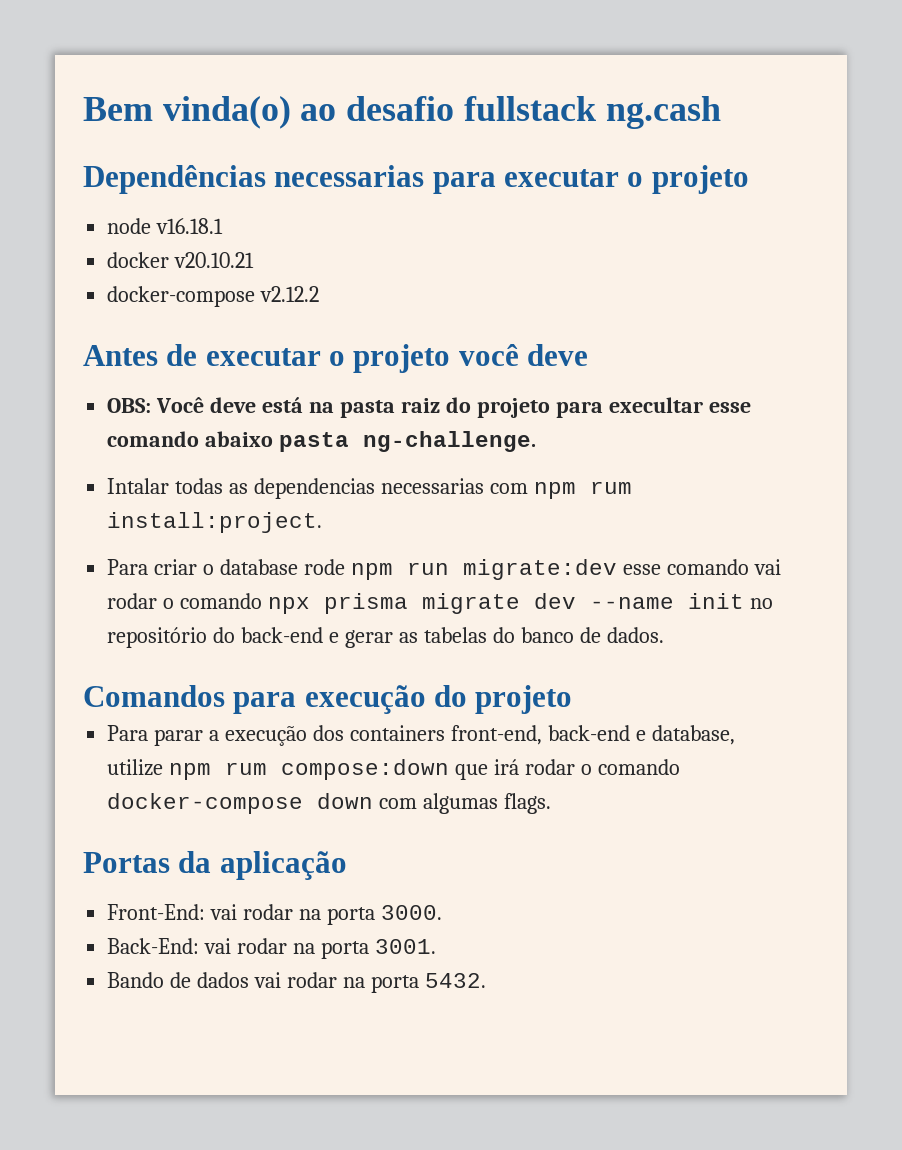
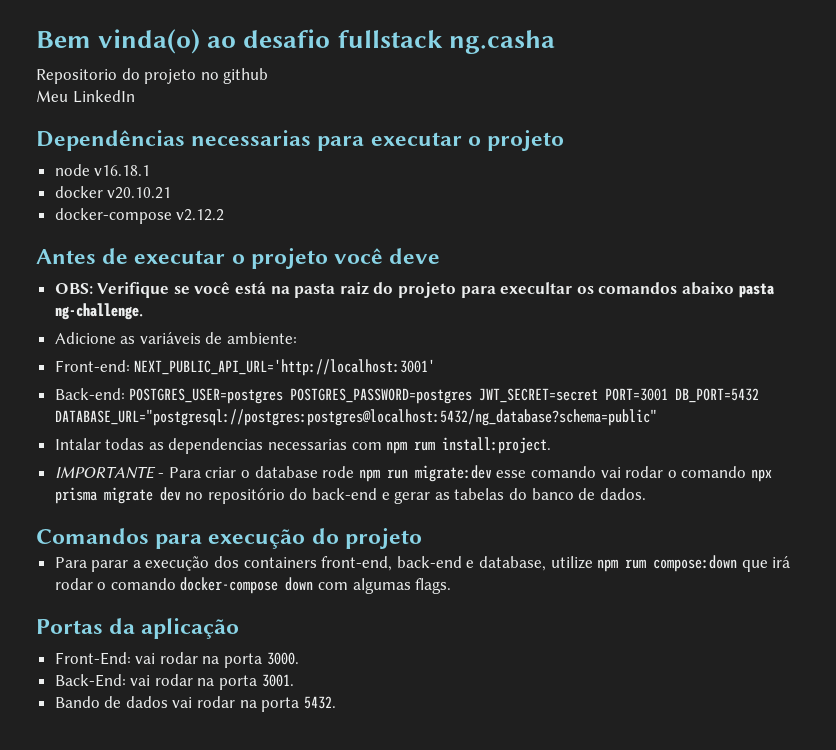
- Bem vinda(o) ao desafio fullstack ng.cash
+ Bem vinda(o) ao desafio fullstack ng.casha
+ Repositorio do projeto no github
+ Meu LinkedIn
- OBS: Você deve está na pasta raiz do projeto para execultar esse comando abaixo pasta ng-challenge.
+ OBS: Verifique se você está na pasta raiz do projeto para execultar os comandos abaixo pasta ng-challenge.
+ Adicione as variáveis de ambiente:
+ Front-end: NEXT_PUBLIC_API_URL='http://localhost:3001'
+ Back-end: POSTGRES_USER=postgres POSTGRES_PASSWORD=postgres JWT_SECRET=secret PORT=3001 DB_PORT=5432 DATABASE_URL="postgresql://postgres:postgres@localhost:5432/ng_database?schema=public"
- Para criar o database rode npm run migrate:dev esse comando vai rodar o comando npx prisma migrate dev --name init no repositório do back-end e gerar as tabelas do banco de dados.
+ IMPORTANTE - Para criar o database rode npm run migrate:dev esse comando vai rodar o comando npx prisma migrate dev no repositório do back-end e gerar as tabelas do banco de dados.

